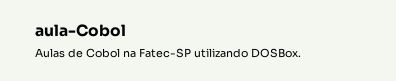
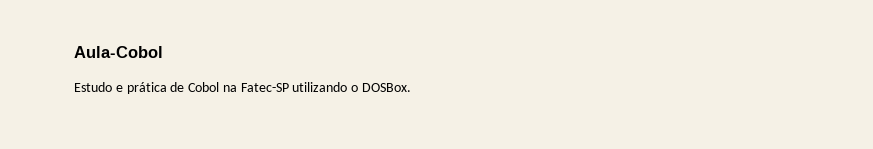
- aula-Cobol
- Aulas de Cobol na Fatec-SP utilizando DOSBox.
+ Aula-Cobol
+ Estudo e prática de Cobol na Fatec-SP utilizando o DOSBox.

